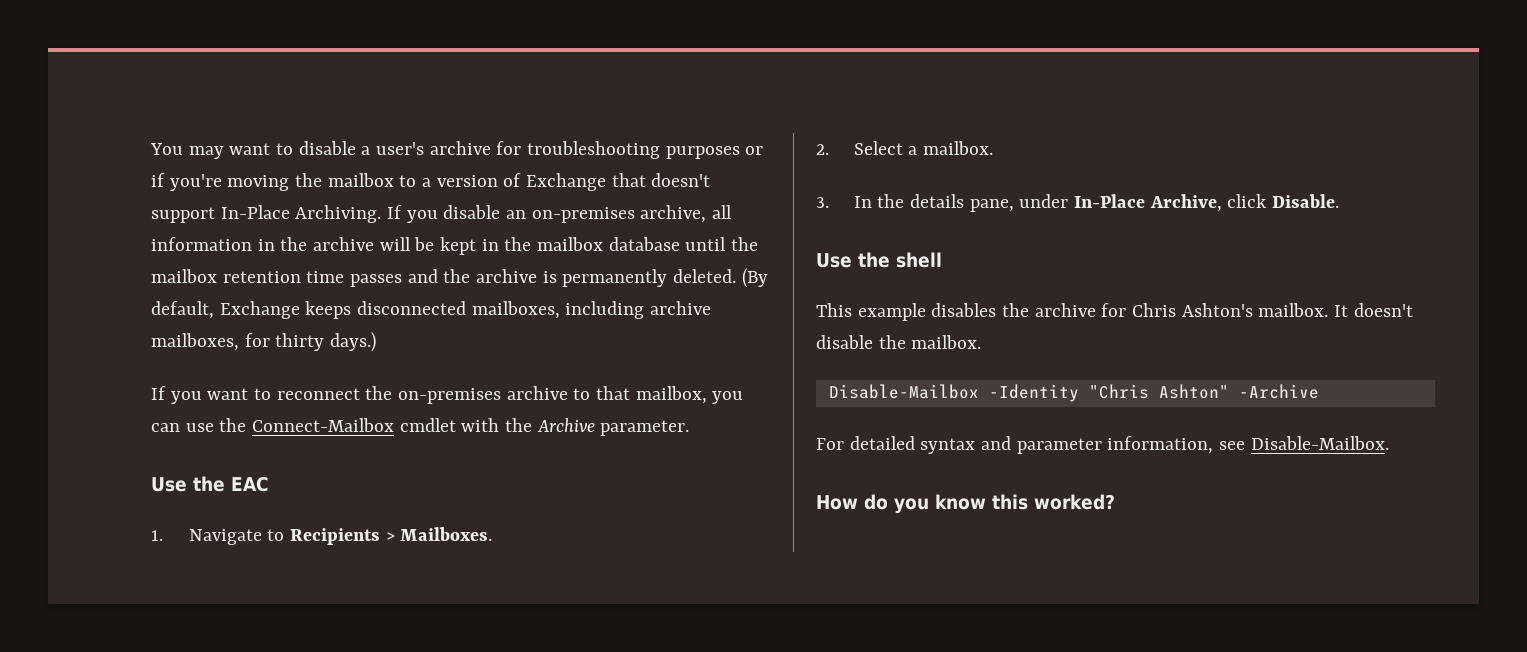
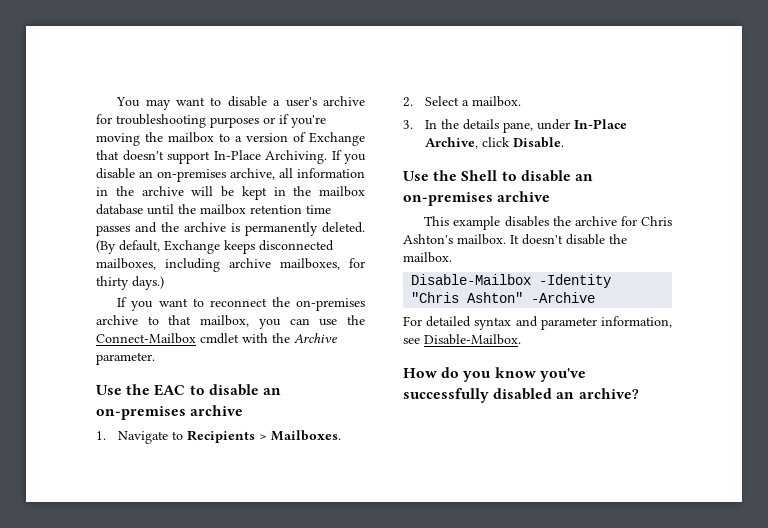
- Use the EAC
+ Use the EAC to disable an on-premises archive
- Use the shell
+ Use the Shell to disable an on-premises archive
- How do you know this worked?
+ How do you know you've successfully disabled an archive?

